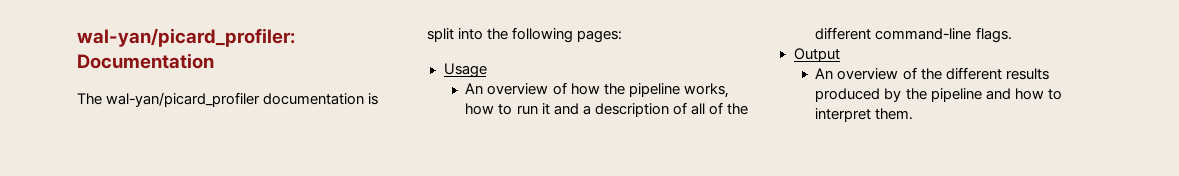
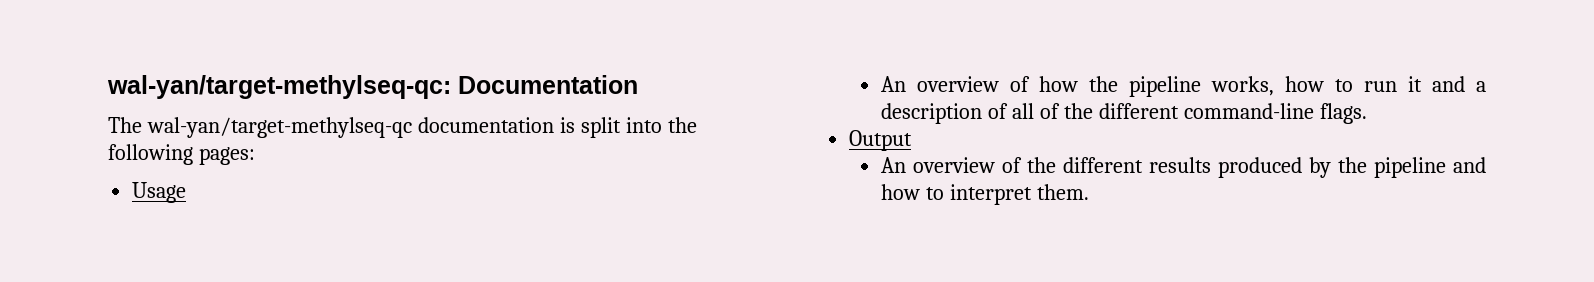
- wal-yan/picard_profiler: Documentation
+ wal-yan/target-methylseq-qc: Documentation
- The wal-yan/picard_profiler documentation is split into the following pages:
+ The wal-yan/target-methylseq-qc documentation is split into the following pages:

